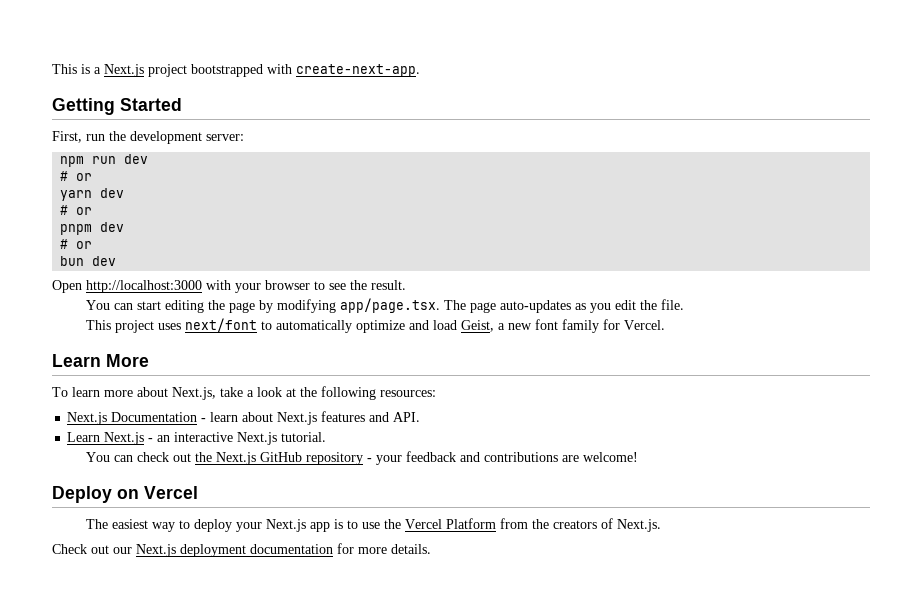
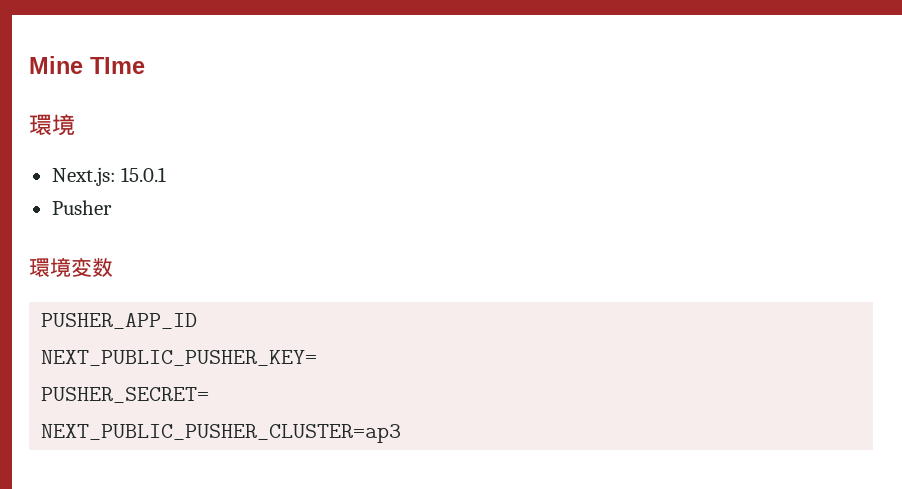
- This is a Next.js project bootstrapped with create-next-app.
- Getting Started
- First, run the development server:
- npm run dev
- # or
- yarn dev
- # or
- pnpm dev
- # or
- bun dev
- Open http://localhost:3000 with your browser to see the result.
- You can start editing the page by modifying app/page.tsx. The page auto-updates as you edit the file.
- This project uses next/font to automatically optimize and load Geist, a new font family for Vercel.
- Learn More
- To learn more about Next.js, take a look at the following resources:
- Next.js Documentation - learn about Next.js features and API.
- Learn Next.js - an interactive Next.js tutorial.
- You can check out the Next.js GitHub repository - your feedback and contributions are welcome!
- Deploy on Vercel
- The easiest way to deploy your Next.js app is to use the Vercel Platform from the creators of Next.js.
- Check out our Next.js deployment documentation for more details.
+ Mine TIme
+ 環境
+ Next.js: 15.0.1
+ Pusher
+ 環境変数
+ PUSHER_APP_ID
+ NEXT_PUBLIC_PUSHER_KEY=
+ PUSHER_SECRET=
+ NEXT_PUBLIC_PUSHER_CLUSTER=ap3

